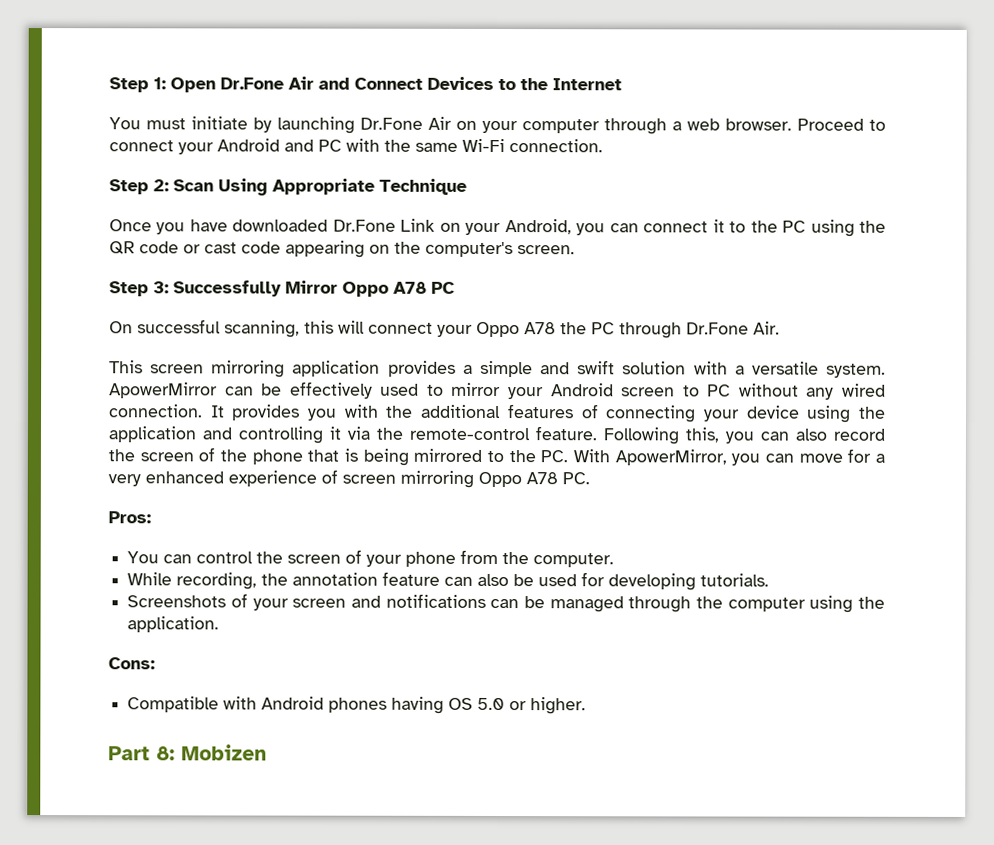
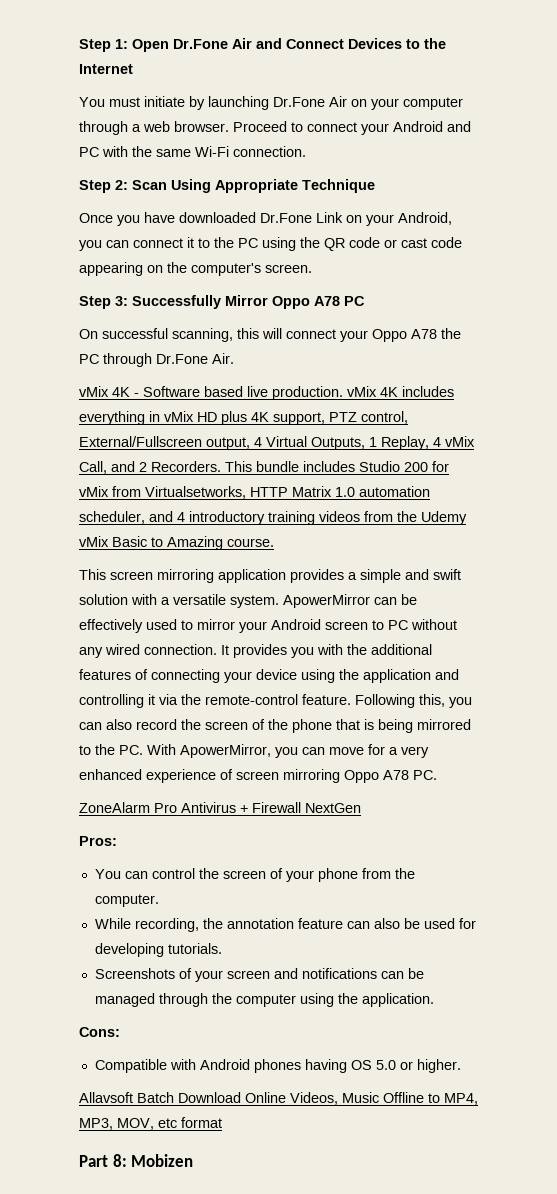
+ vMix 4K - Software based live production. vMix 4K includes everything in vMix HD plus 4K support, PTZ control, External/Fullscreen output, 4 Virtual Outputs, 1 Replay, 4 vMix Call, and 2 Recorders. This bundle includes Studio 200 for vMix from Virtualsetworks, HTTP Matrix 1.0 automation scheduler, and 4 introductory training videos from the Udemy vMix Basic to Amazing course.
+ ZoneAlarm Pro Antivirus + Firewall NextGen
+ Allavsoft Batch Download Online Videos, Music Offline to MP4, MP3, MOV, etc format

